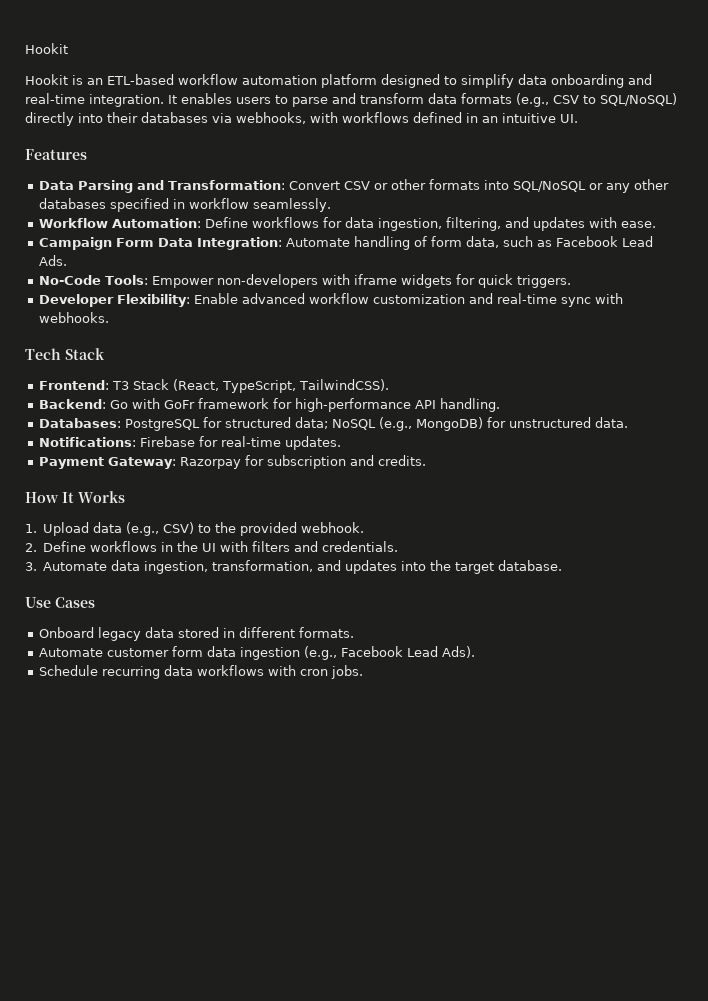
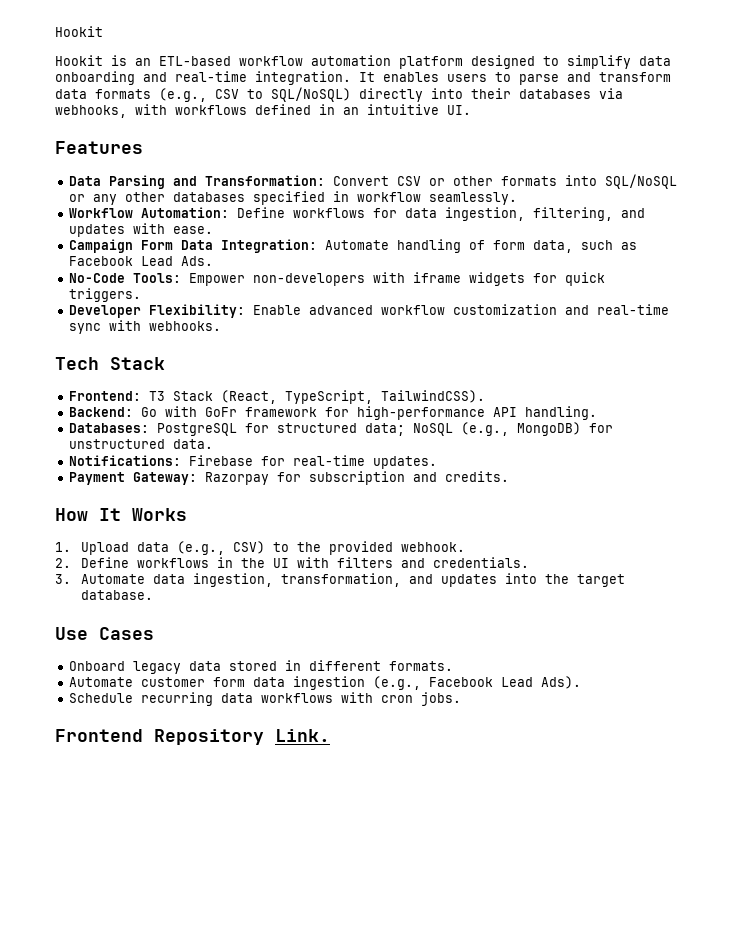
+ Frontend Repository Link.

